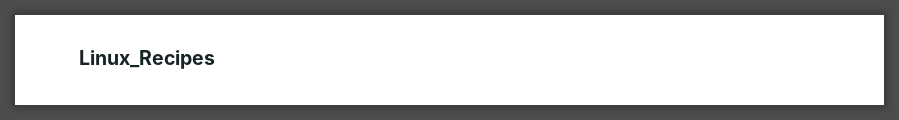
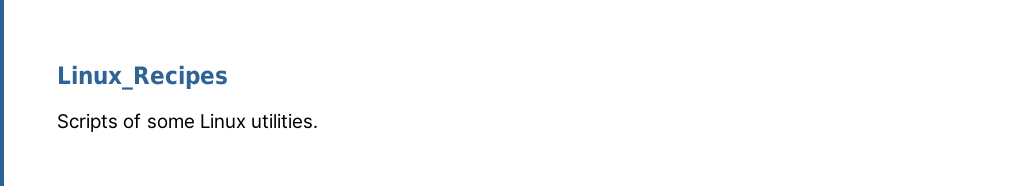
+ Scripts of some Linux utilities.

